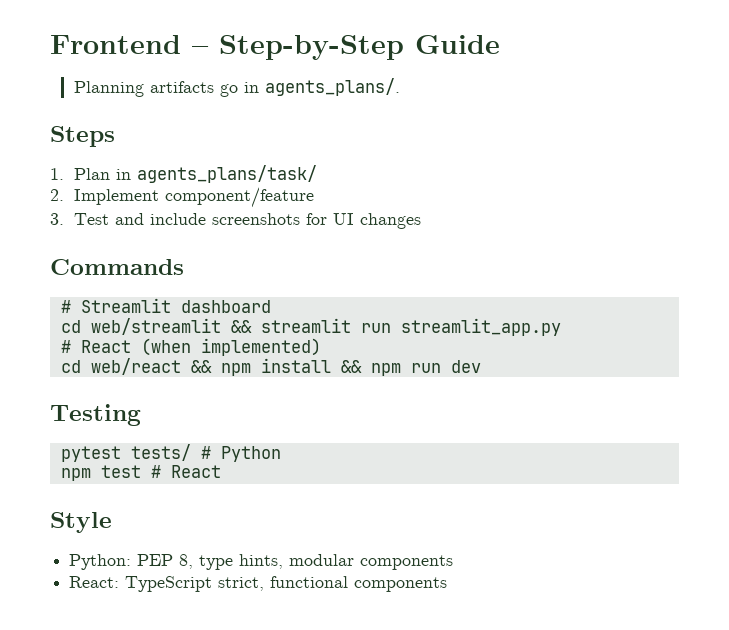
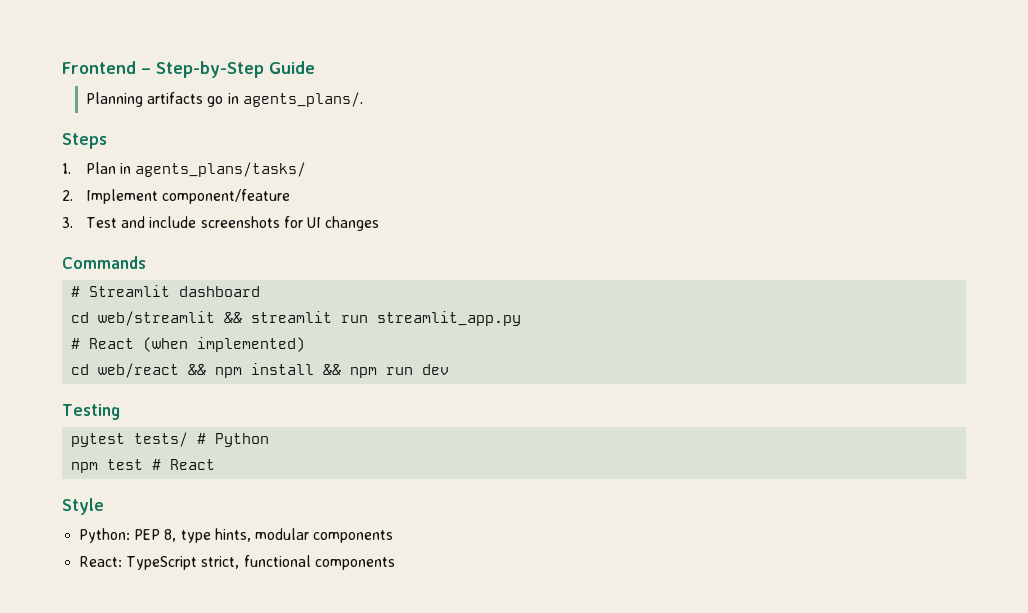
- 1. Plan in agents_plans/task/
+ 1. Plan in agents_plans/tasks/

